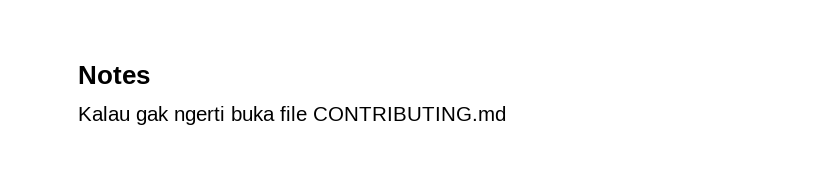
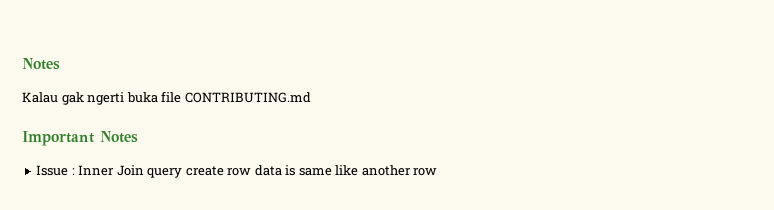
+ Important Notes
+ Issue : Inner Join query create row data is same like another row

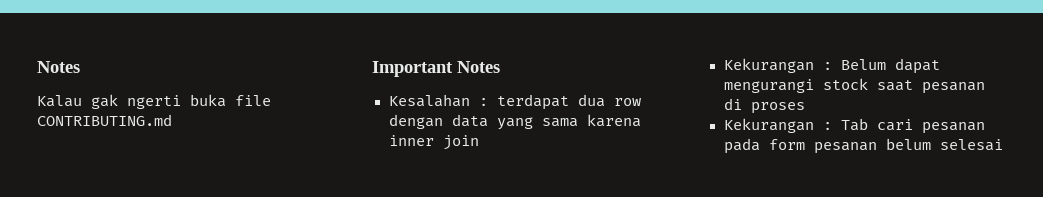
- Issue : Inner Join query create row data is same like another row
+ Kesalahan : terdapat dua row dengan data yang sama karena inner join
+ Kekurangan : Belum dapat mengurangi stock saat pesanan di proses
+ Kekurangan : Tab cari pesanan pada form pesanan belum selesai

